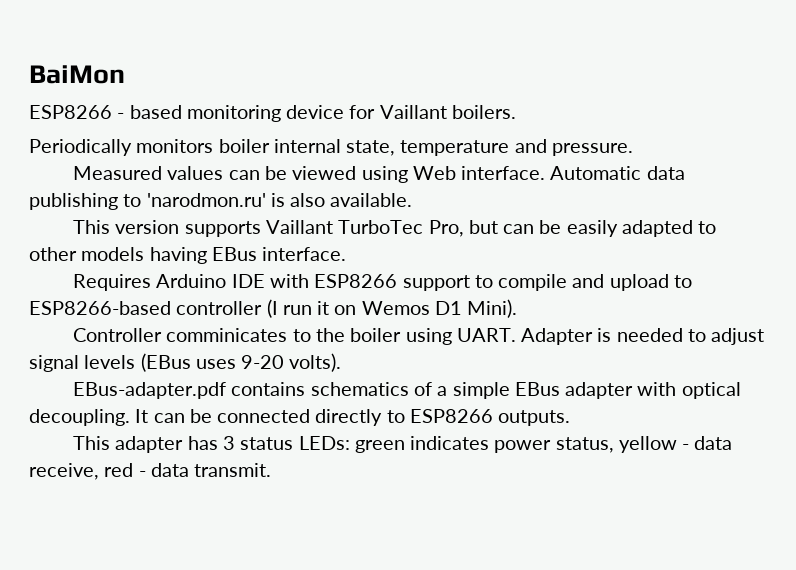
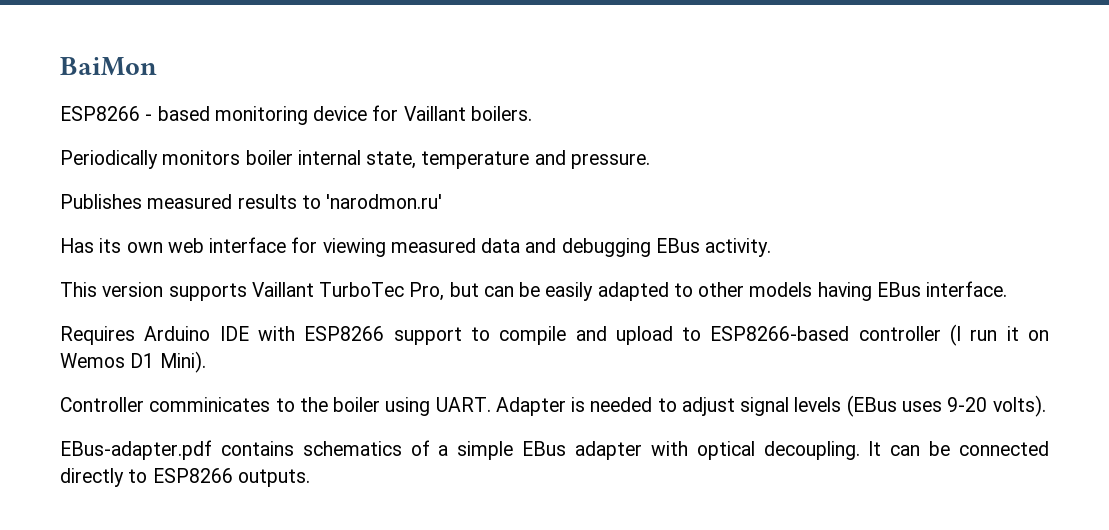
- Measured values can be viewed using Web interface. Automatic data publishing to 'narodmon.ru' is also available.
+ Publishes measured results to 'narodmon.ru'
+ Has its own web interface for viewing measured data and debugging EBus activity.
- This adapter has 3 status LEDs: green indicates power status, yellow - data receive, red - data transmit.

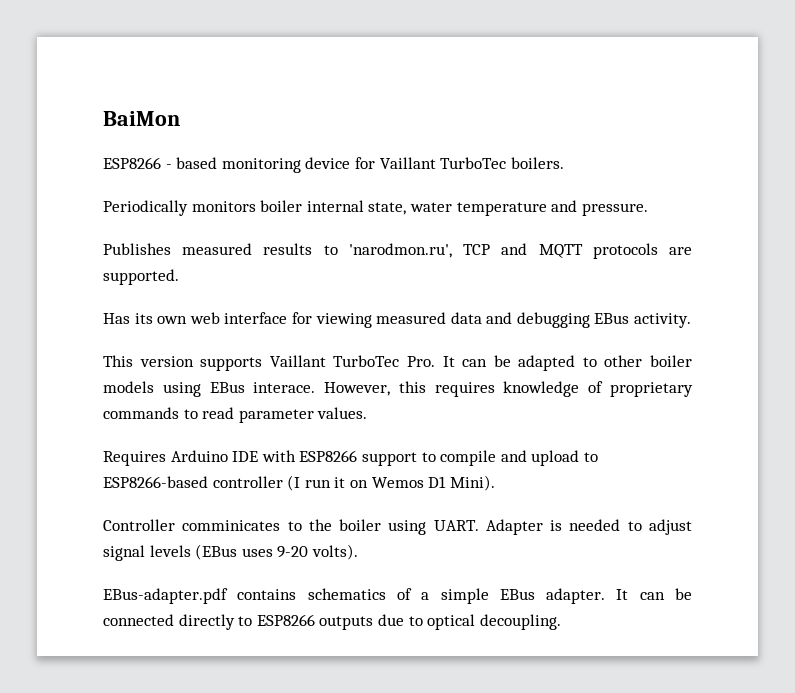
- ESP8266 - based monitoring device for Vaillant boilers.
+ ESP8266 - based monitoring device for Vaillant TurboTec boilers.
- Periodically monitors boiler internal state, temperature and pressure.
+ Periodically monitors boiler internal state, water temperature and pressure.
- Publishes measured results to 'narodmon.ru'
+ Publishes measured results to 'narodmon.ru', TCP and MQTT protocols are supported.
- This version supports Vaillant TurboTec Pro, but can be easily adapted to other models having EBus interface.
+ This version supports Vaillant TurboTec Pro. It can be adapted to other boiler models using EBus interace. However, this requires knowledge of proprietary commands to read parameter values.
- EBus-adapter.pdf contains schematics of a simple EBus adapter with optical decoupling.
+ EBus-adapter.pdf contains schematics of a simple EBus adapter.
- It can be connected directly to ESP8266 outputs.
+ It can be connected directly to ESP8266 outputs due to optical decoupling.

